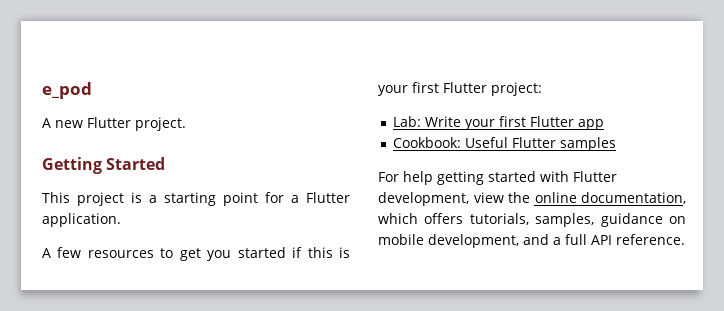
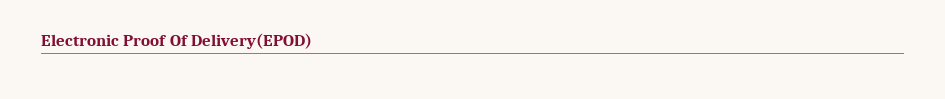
- e_pod
- A new Flutter project.
- Getting Started
- This project is a starting point for a Flutter application.
- A few resources to get you started if this is your first Flutter project:
- Lab: Write your first Flutter app
- Cookbook: Useful Flutter samples
- For help getting started with Flutter development, view the online documentation, which offers tutorials, samples, guidance on mobile development, and a full API reference.
+ Electronic Proof Of Delivery(EPOD)

